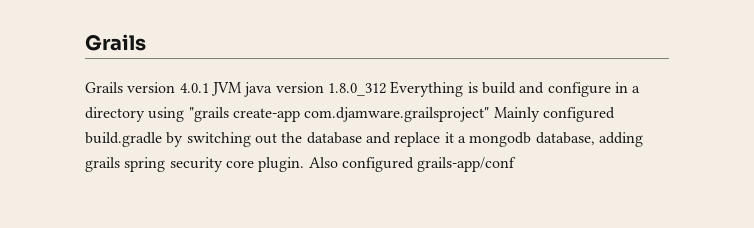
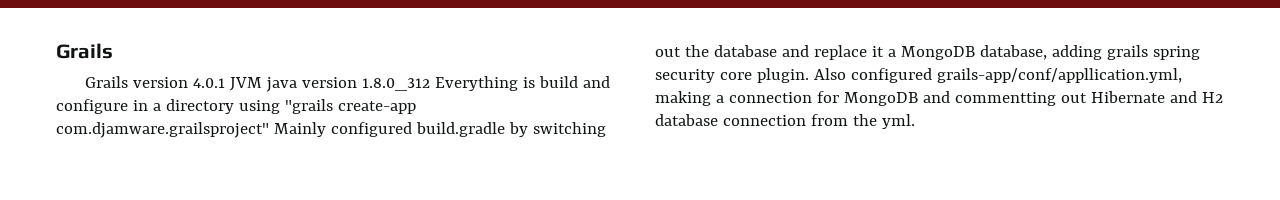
- Grails version 4.0.1 JVM java version 1.8.0_312 Everything is build and configure in a directory using "grails create-app com.djamware.grailsproject" Mainly configured build.gradle by switching out the database and replace it a mongodb database, adding grails spring security core plugin.
+ Grails version 4.0.1 JVM java version 1.8.0_312 Everything is build and configure in a directory using "grails create-app com.djamware.grailsproject" Mainly configured build.gradle by switching out the database and replace it a MongoDB database, adding grails spring security core plugin.
- Also configured grails-app/conf
+ Also configured grails-app/conf/appllication.yml, making a connection for MongoDB and commentting out Hibernate and H2 database connection from the yml.

